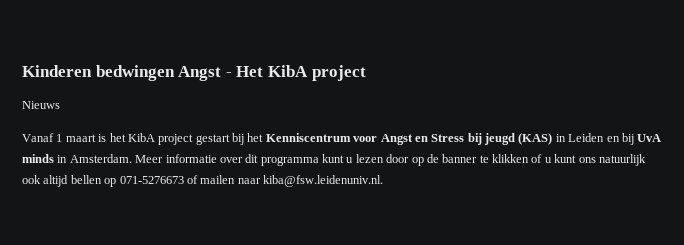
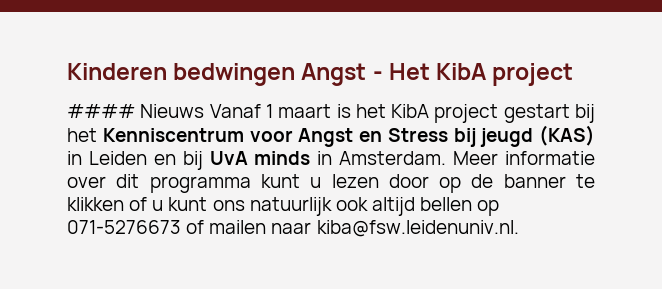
- Nieuws
- Vanaf 1 maart is het KibA project gestart bij het Kenniscentrum voor Angst en Stress bij jeugd (KAS) in Leiden en bij UvA minds in Amsterdam.
+ #### Nieuws Vanaf 1 maart is het KibA project gestart bij het Kenniscentrum voor Angst en Stress bij jeugd (KAS) in Leiden en bij UvA minds in Amsterdam.

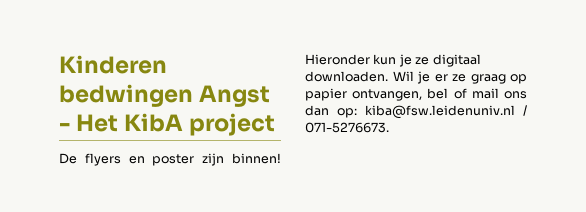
- #### Nieuws Vanaf 1 maart is het KibA project gestart bij het Kenniscentrum voor Angst en Stress bij jeugd (KAS) in Leiden en bij UvA minds in Amsterdam. Meer informatie over dit programma kunt u lezen door op de banner te klikken of u kunt ons natuurlijk ook altijd bellen op 071-5276673 of mailen naar kiba@fsw.leidenuniv.nl.
+ De flyers en poster zijn binnen! Hieronder kun je ze digitaal downloaden. Wil je er ze graag op papier ontvangen, bel of mail ons dan op: kiba@fsw.leidenuniv.nl / 071-5276673.

